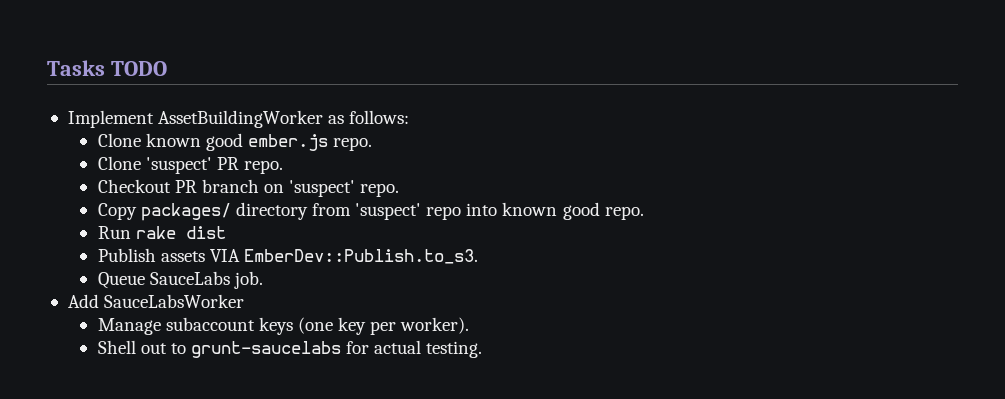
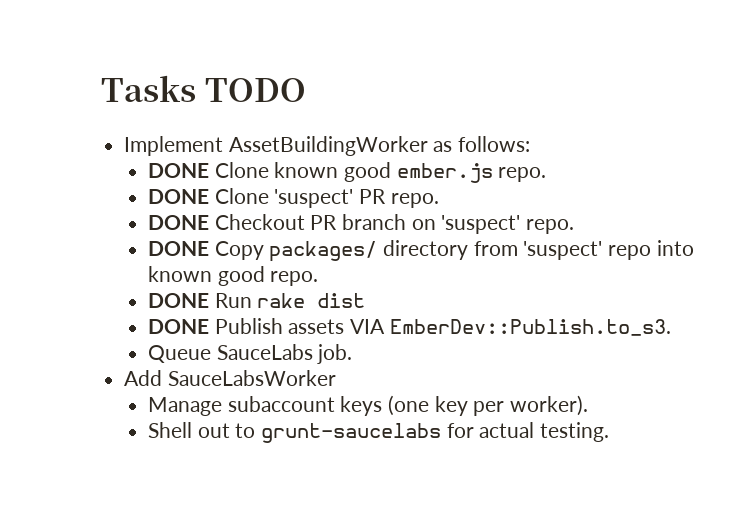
- Clone known good ember.js repo.
+ DONE Clone known good ember.js repo.
- Clone 'suspect' PR repo.
+ DONE Clone 'suspect' PR repo.
- Checkout PR branch on 'suspect' repo.
+ DONE Checkout PR branch on 'suspect' repo.
- Copy packages/ directory from 'suspect' repo into known good repo.
+ DONE Copy packages/ directory from 'suspect' repo into known good repo.
- Run rake dist
+ DONE Run rake dist
- Publish assets VIA EmberDev::Publish.to_s3.
+ DONE Publish assets VIA EmberDev::Publish.to_s3.

